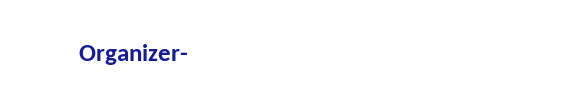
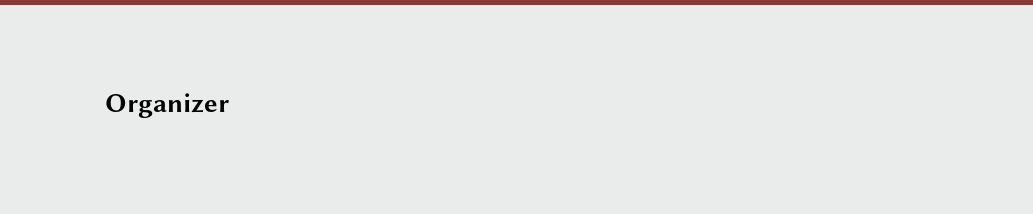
- Organizer-
+ Organizer

